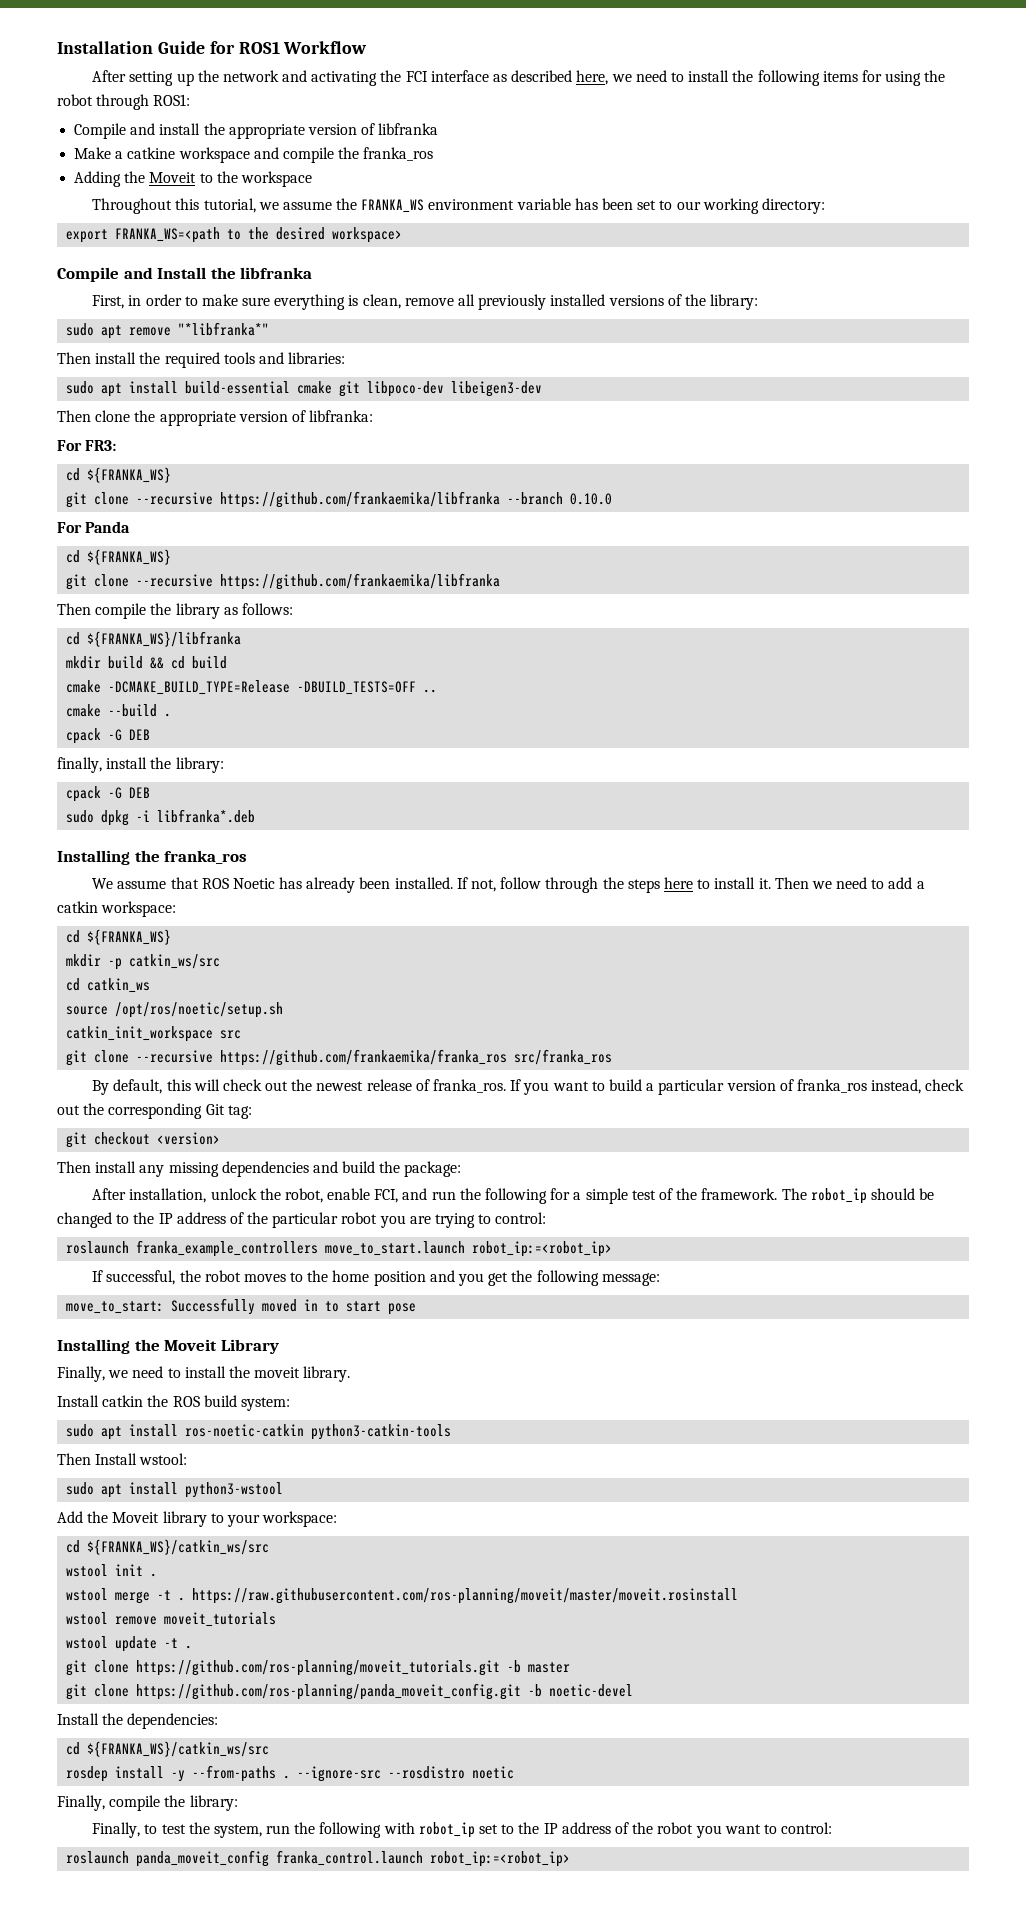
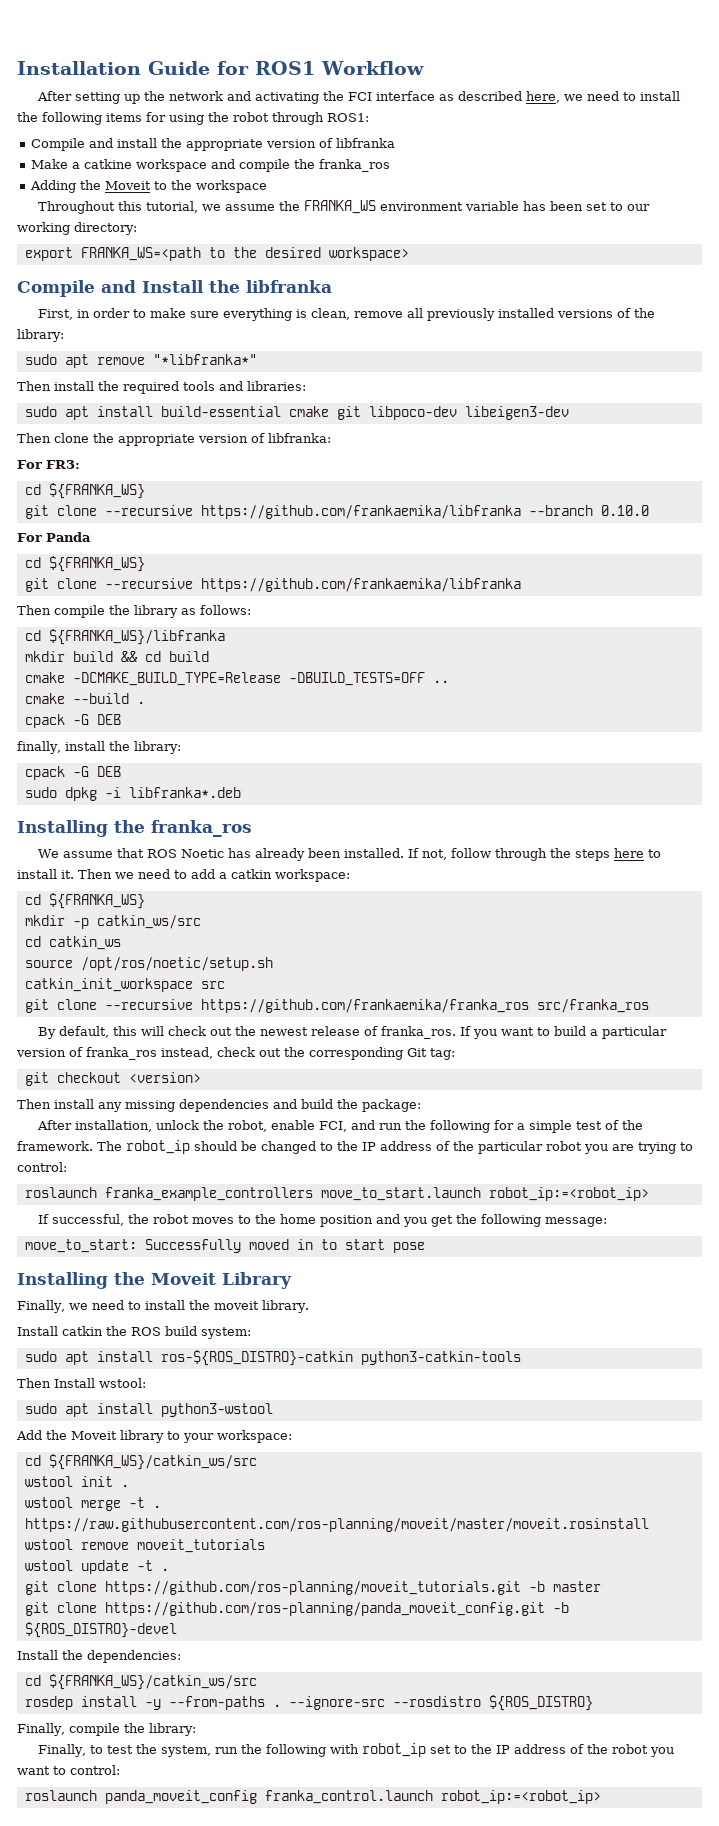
- sudo apt install ros-noetic-catkin python3-catkin-tools
+ sudo apt install ros-${ROS_DISTRO}-catkin python3-catkin-tools
- git clone https://github.com/ros-planning/panda_moveit_config.git -b noetic-devel
+ git clone https://github.com/ros-planning/panda_moveit_config.git -b ${ROS_DISTRO}-devel
- --ignore-src --rosdistro noetic
+ --ignore-src --rosdistro ${ROS_DISTRO}

